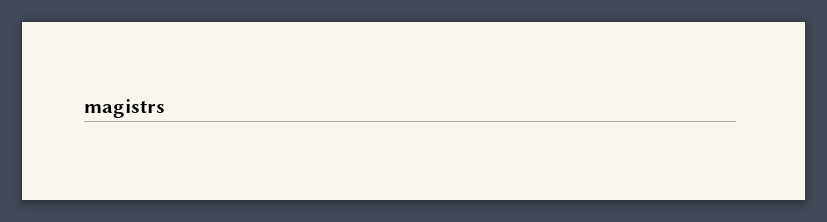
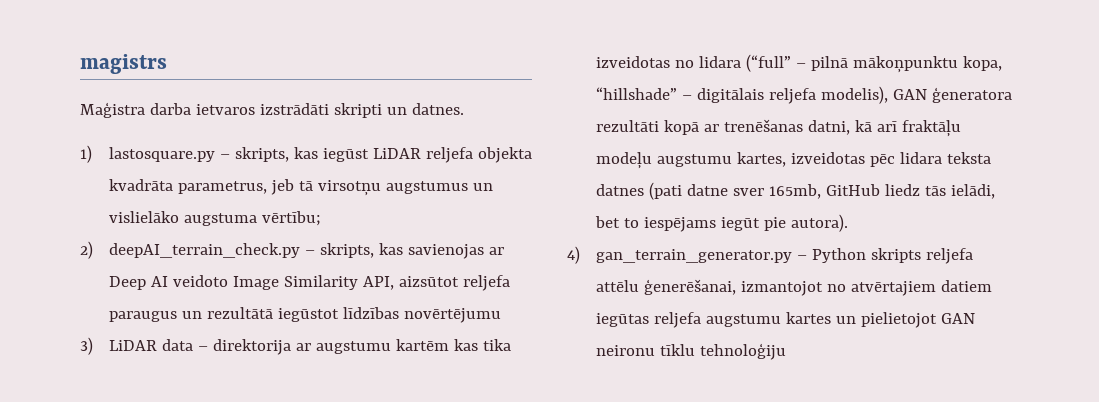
+ Maģistra darba ietvaros izstrādāti skripti un datnes.
+ 1) lastosquare.py – skripts, kas iegūst LiDAR reljefa objekta kvadrāta parametrus, jeb tā virsotņu augstumus un vislielāko augstuma vērtību;
+ 2) deepAI_terrain_check.py – skripts, kas savienojas ar Deep AI veidoto Image Similarity API, aizsūtot reljefa paraugus un rezultātā iegūstot līdzības novērtējumu
+ 3) LiDAR data – direktorija ar augstumu kartēm kas tika izveidotas no lidara (“full” – pilnā mākoņpunktu kopa, “hillshade” – digitālais reljefa modelis), GAN ģeneratora rezultāti kopā ar trenēšanas datni, kā arī fraktāļu modeļu augstumu kartes, izveidotas pēc lidara teksta datnes (pati datne sver 165mb, GitHub liedz tās ielādi, bet to iespējams iegūt pie autora).
+ 4) gan_terrain_generator.py – Python skripts reljefa attēlu ģenerēšanai, izmantojot no atvērtajiem datiem iegūtas reljefa augstumu kartes un pielietojot GAN neironu tīklu tehnoloģiju

